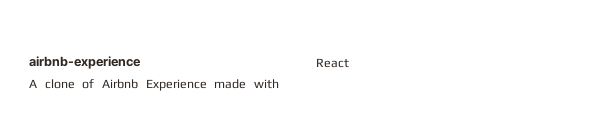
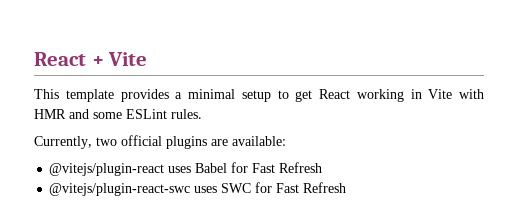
- airbnb-experience
- A clone of Airbnb Experience made with React
+ React + Vite
+ This template provides a minimal setup to get React working in Vite with HMR and some ESLint rules.
+ Currently, two official plugins are available:
+ @vitejs/plugin-react uses Babel for Fast Refresh
+ @vitejs/plugin-react-swc uses SWC for Fast Refresh

